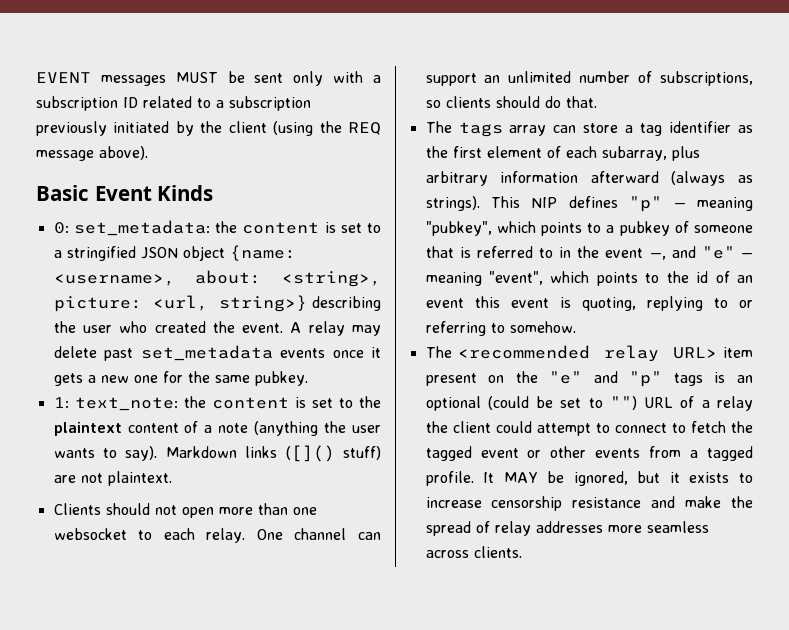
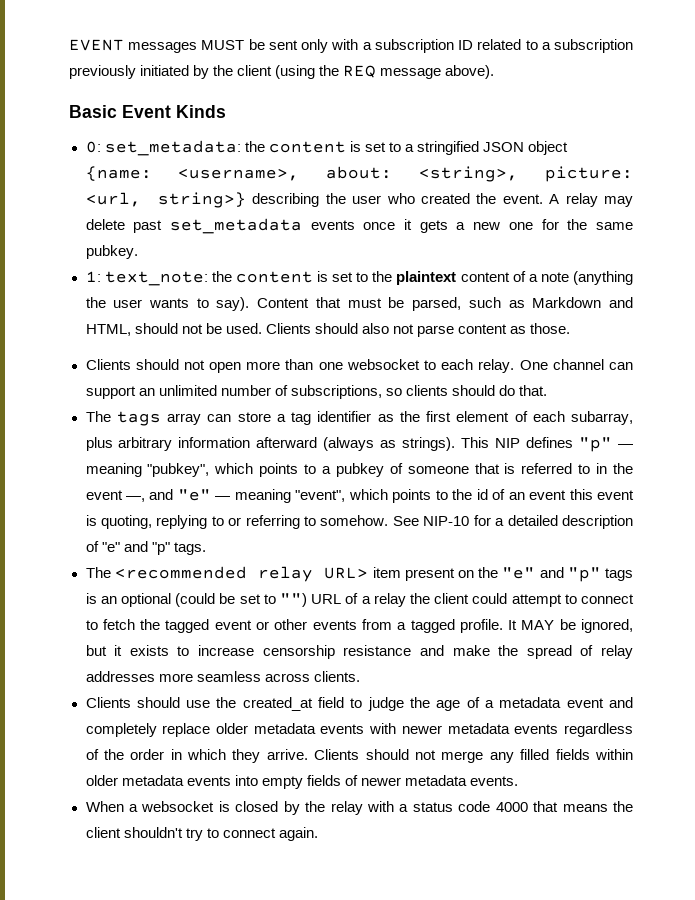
- Markdown links ([]() stuff) are not plaintext.
+ Content that must be parsed, such as Markdown and HTML, should not be used. Clients should also not parse content as those.
+ See NIP-10 for a detailed description of "e" and "p" tags.
+ Clients should use the created_at field to judge the age of a metadata event and completely replace older metadata events with newer metadata events regardless of the order in which they arrive. Clients should not merge any filled fields within older metadata events into empty fields of newer metadata events.
+ When a websocket is closed by the relay with a status code 4000 that means the client shouldn't try to connect again.

